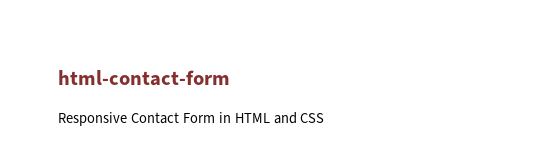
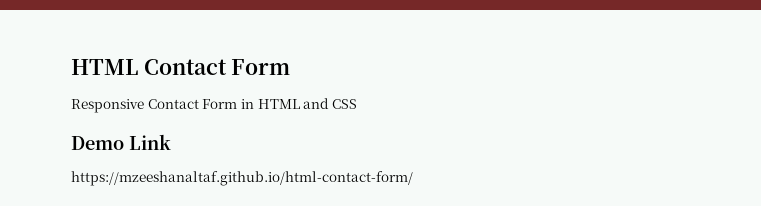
- html-contact-form
+ HTML Contact Form
+ Demo Link
+ https://mzeeshanaltaf.github.io/html-contact-form/

